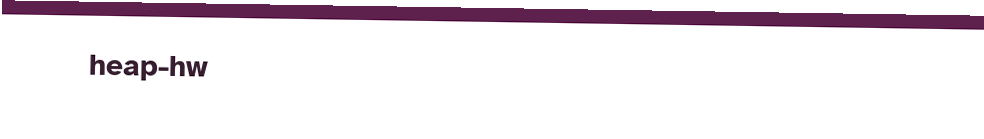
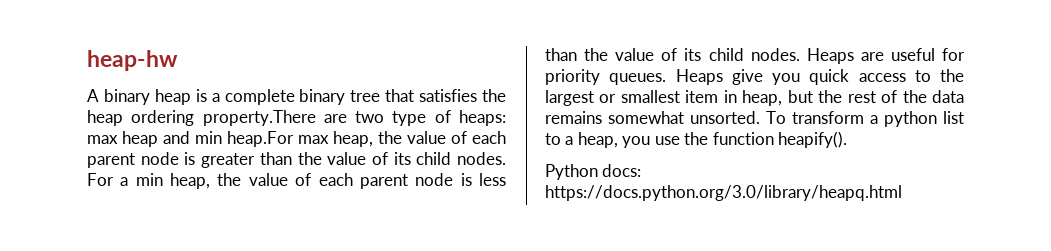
+ A binary heap is a complete binary tree that satisfies the heap ordering property.There are two type of heaps: max heap and min heap.For max heap, the value of each parent node is greater than the value of its child nodes. For a min heap, the value of each parent node is less than the value of its child nodes. Heaps are useful for priority queues. Heaps give you quick access to the largest or smallest item in heap, but the rest of the data remains somewhat unsorted. To transform a python list to a heap, you use the function heapify().
+ Python docs: https://docs.python.org/3.0/library/heapq.html

